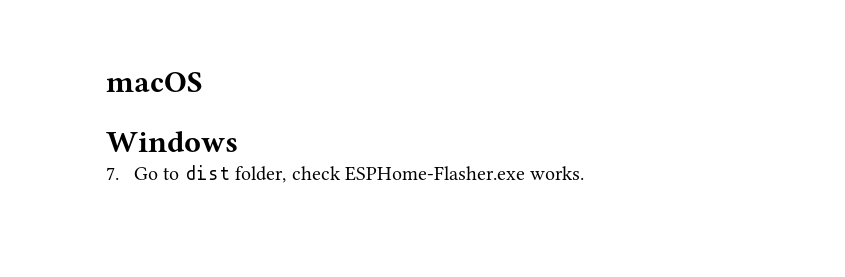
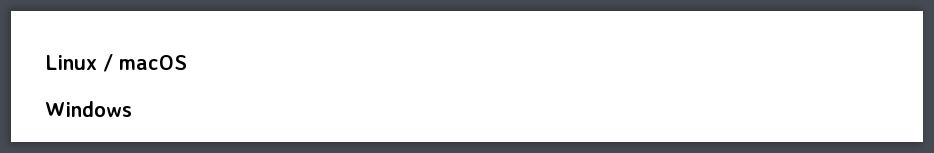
- macOS
+ Linux / macOS
- 7. Go to dist folder, check ESPHome-Flasher.exe works.

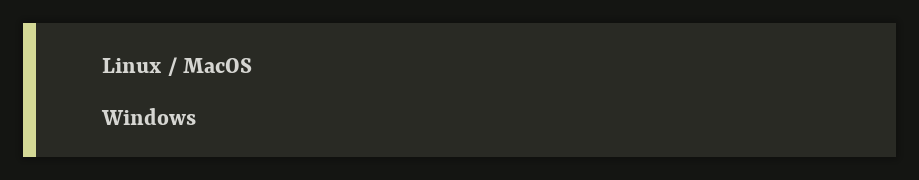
- Linux / macOS
+ Linux / MacOS

